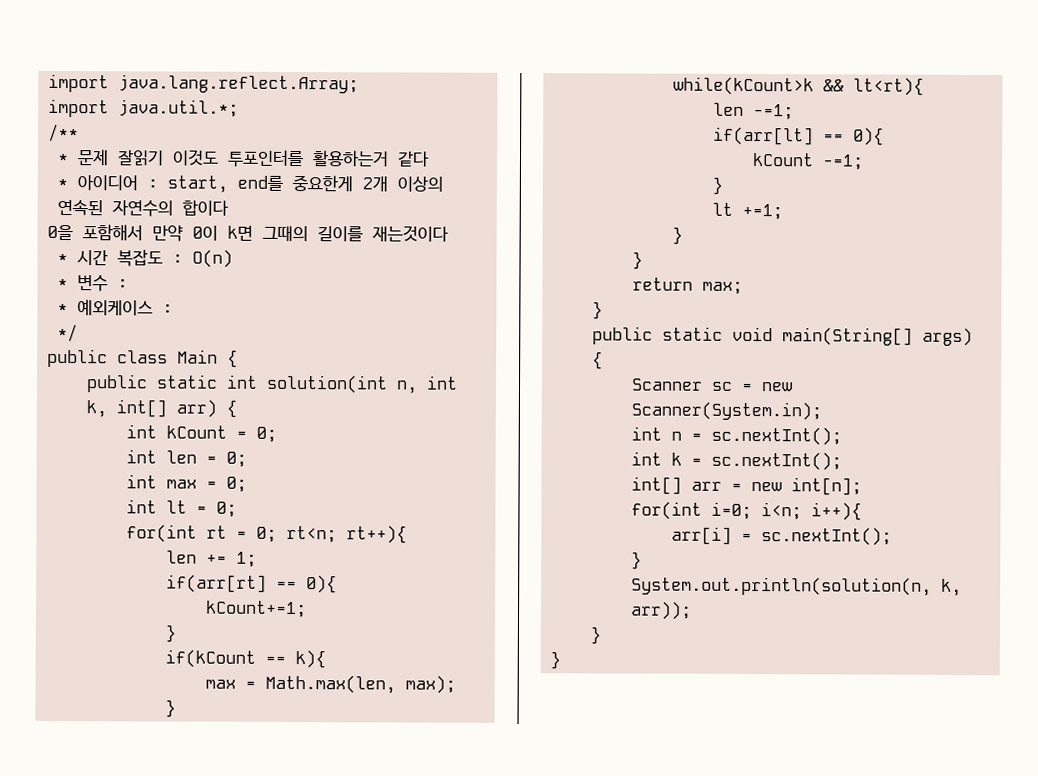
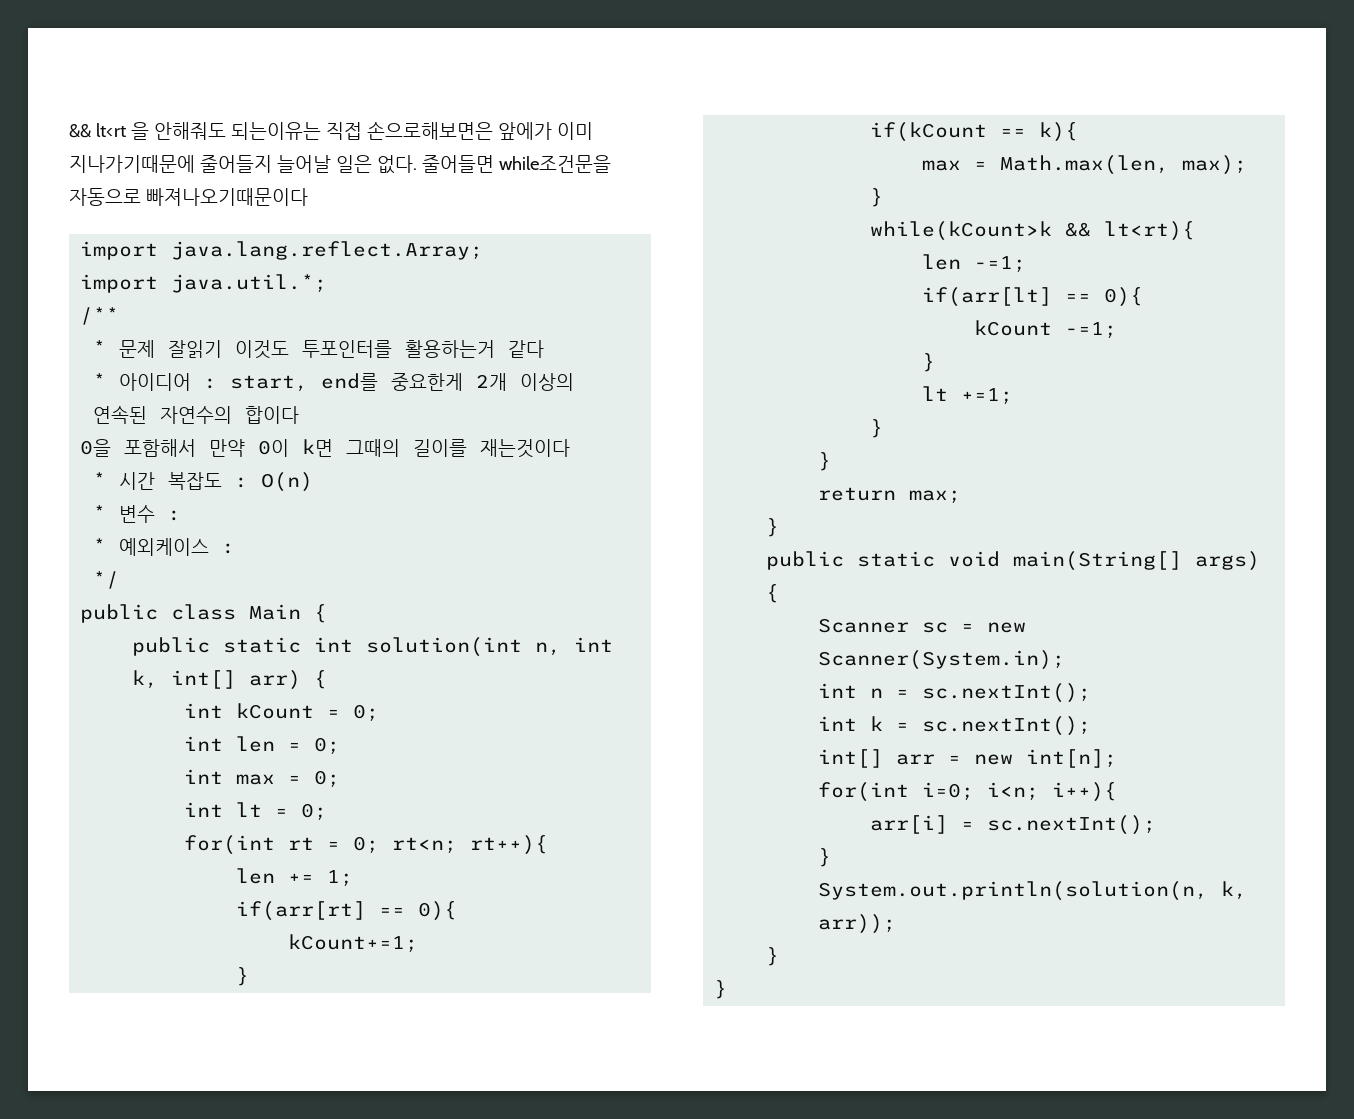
+ && lt<rt 을 안해줘도 되는이유는 직접 손으로해보면은 앞에가 이미 지나가기때문에 줄어들지 늘어날 일은 없다. 줄어들면 while조건문을 자동으로 빠져나오기때문이다

